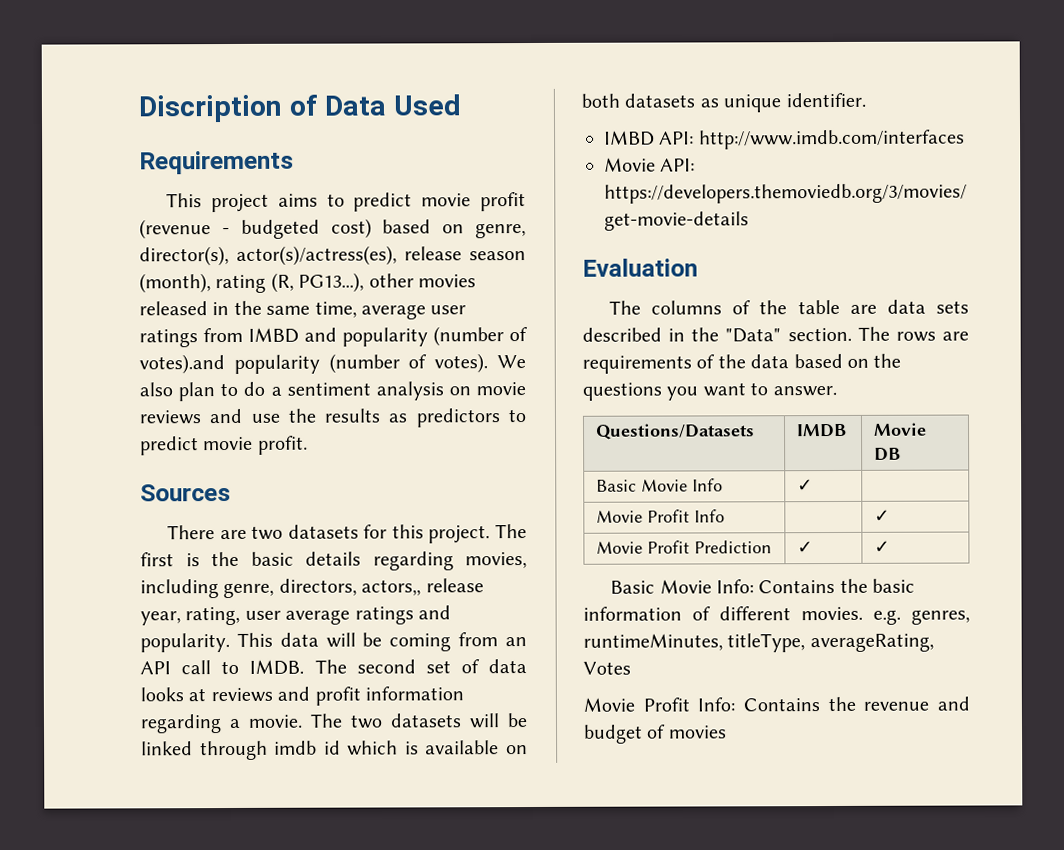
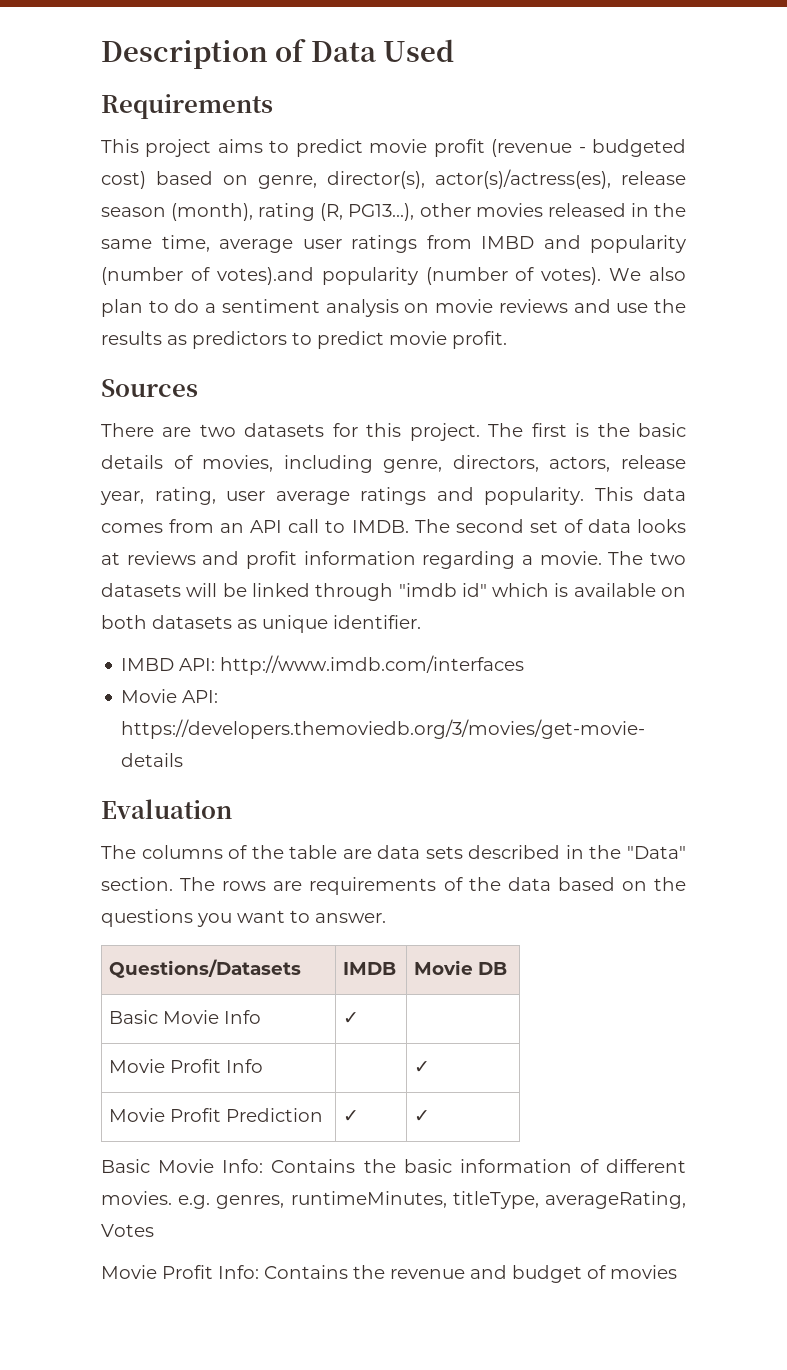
- Discription of Data Used
+ Description of Data Used
- The first is the basic details regarding movies, including genre, directors, actors,, release year, rating, user average ratings and popularity.
+ The first is the basic details of movies, including genre, directors, actors, release year, rating, user average ratings and popularity.
- This data will be coming from an API call to IMDB.
+ This data comes from an API call to IMDB.
- The two datasets will be linked through imdb id which is available on both datasets as unique identifier.
+ The two datasets will be linked through "imdb id" which is available on both datasets as unique identifier.

